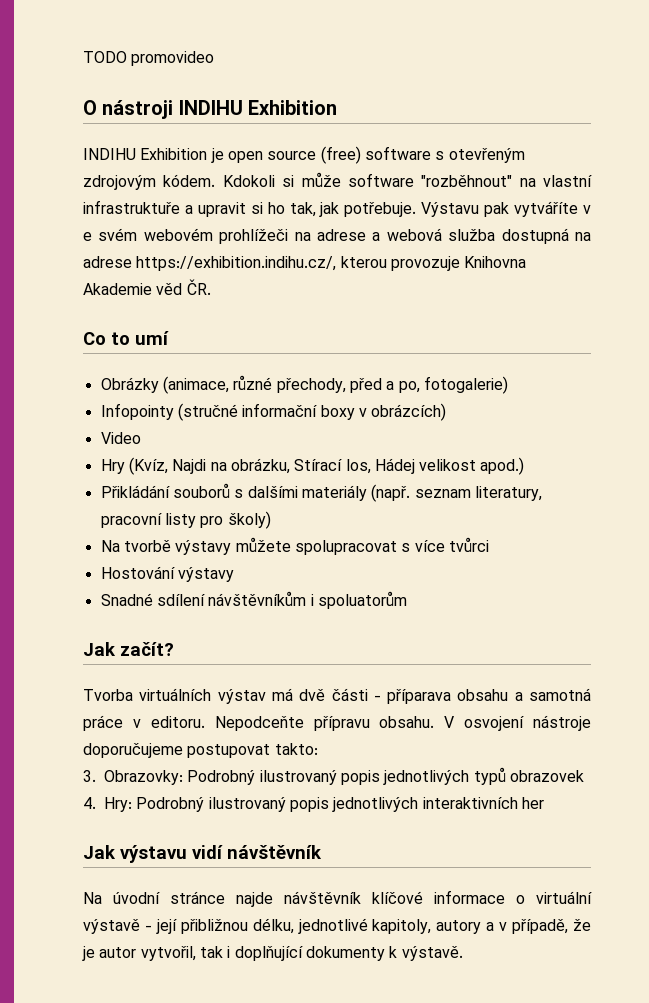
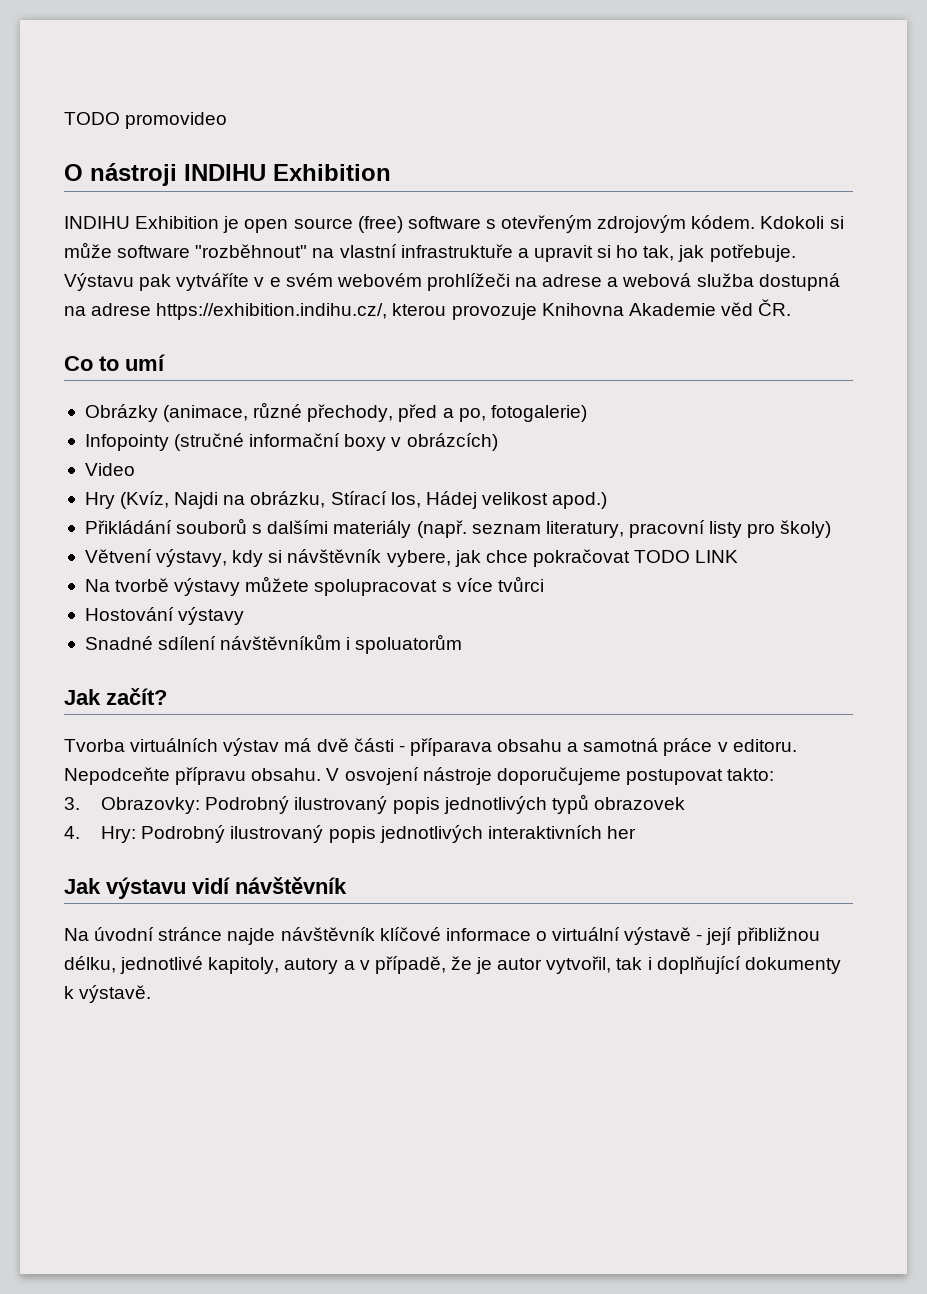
+ Větvení výstavy, kdy si návštěvník vybere, jak chce pokračovat TODO LINK

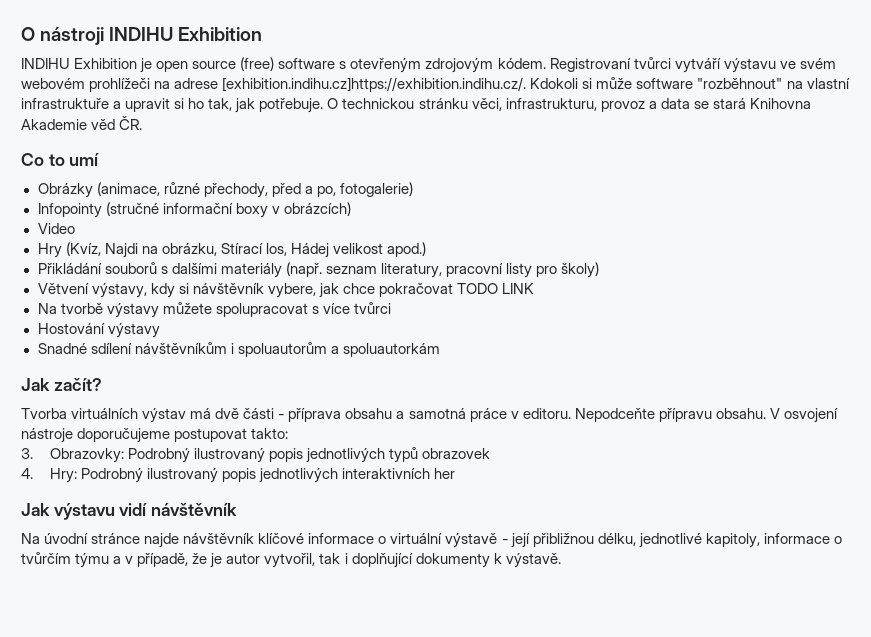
- TODO promovideo
- Kdokoli si může software "rozběhnout" na vlastní infrastruktuře a upravit si ho tak, jak potřebuje.
+ Registrovaní tvůrci vytváří výstavu ve svém webovém prohlížeči na adrese [exhibition.indihu.cz]https://exhibition.indihu.cz/. Kdokoli si může software "rozběhnout" na vlastní infrastruktuře a upravit si ho tak, jak potřebuje.
- Výstavu pak vytváříte v e svém webovém prohlížeči na adrese a webová služba dostupná na adrese https://exhibition.indihu.cz/, kterou provozuje Knihovna Akademie věd ČR.
+ O technickou stránku věci, infrastrukturu, provoz a data se stará Knihovna Akademie věd ČR.
- Snadné sdílení návštěvníkům i spoluatorům
+ Snadné sdílení návštěvníkům i spoluautorům a spoluautorkám
- Tvorba virtuálních výstav má dvě části - příparava obsahu a samotná práce v editoru.
+ Tvorba virtuálních výstav má dvě části - příprava obsahu a samotná práce v editoru.
- Na úvodní stránce najde návštěvník klíčové informace o virtuální výstavě - její přibližnou délku, jednotlivé kapitoly, autory a v případě, že je autor vytvořil, tak i doplňující dokumenty k výstavě.
+ Na úvodní stránce najde návštěvník klíčové informace o virtuální výstavě - její přibližnou délku, jednotlivé kapitoly, informace o tvůrčím týmu a v případě, že je autor vytvořil, tak i doplňující dokumenty k výstavě.

